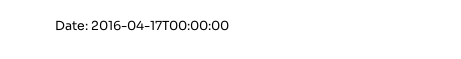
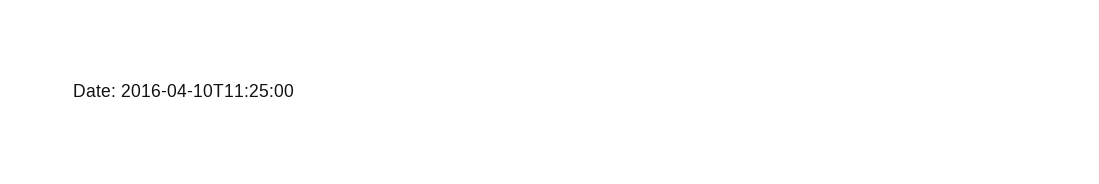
- Date: 2016-04-17T00:00:00
+ Date: 2016-04-10T11:25:00

